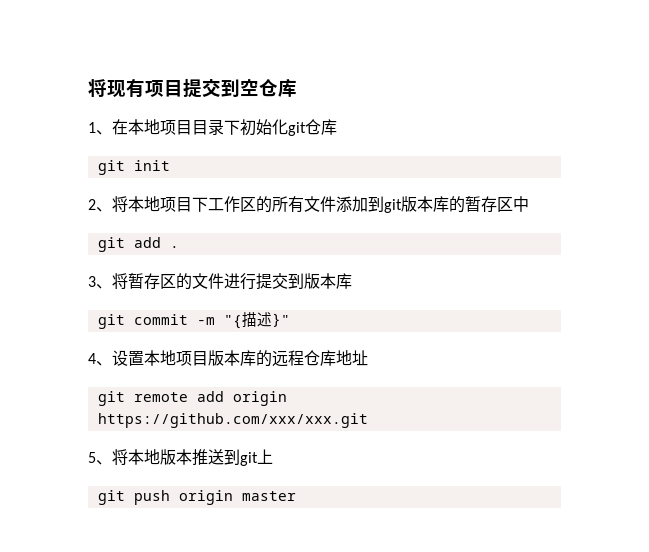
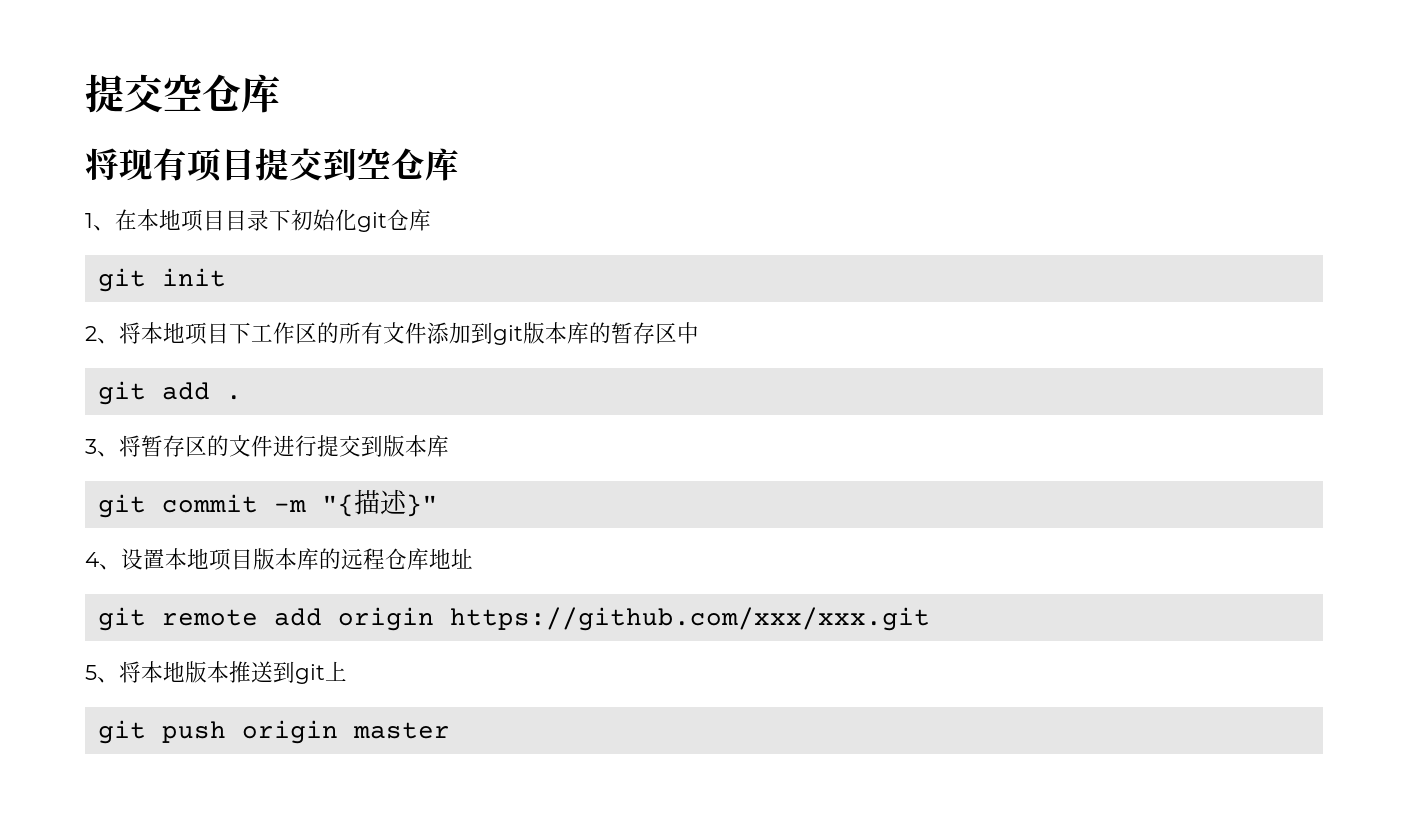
+ 提交空仓库

